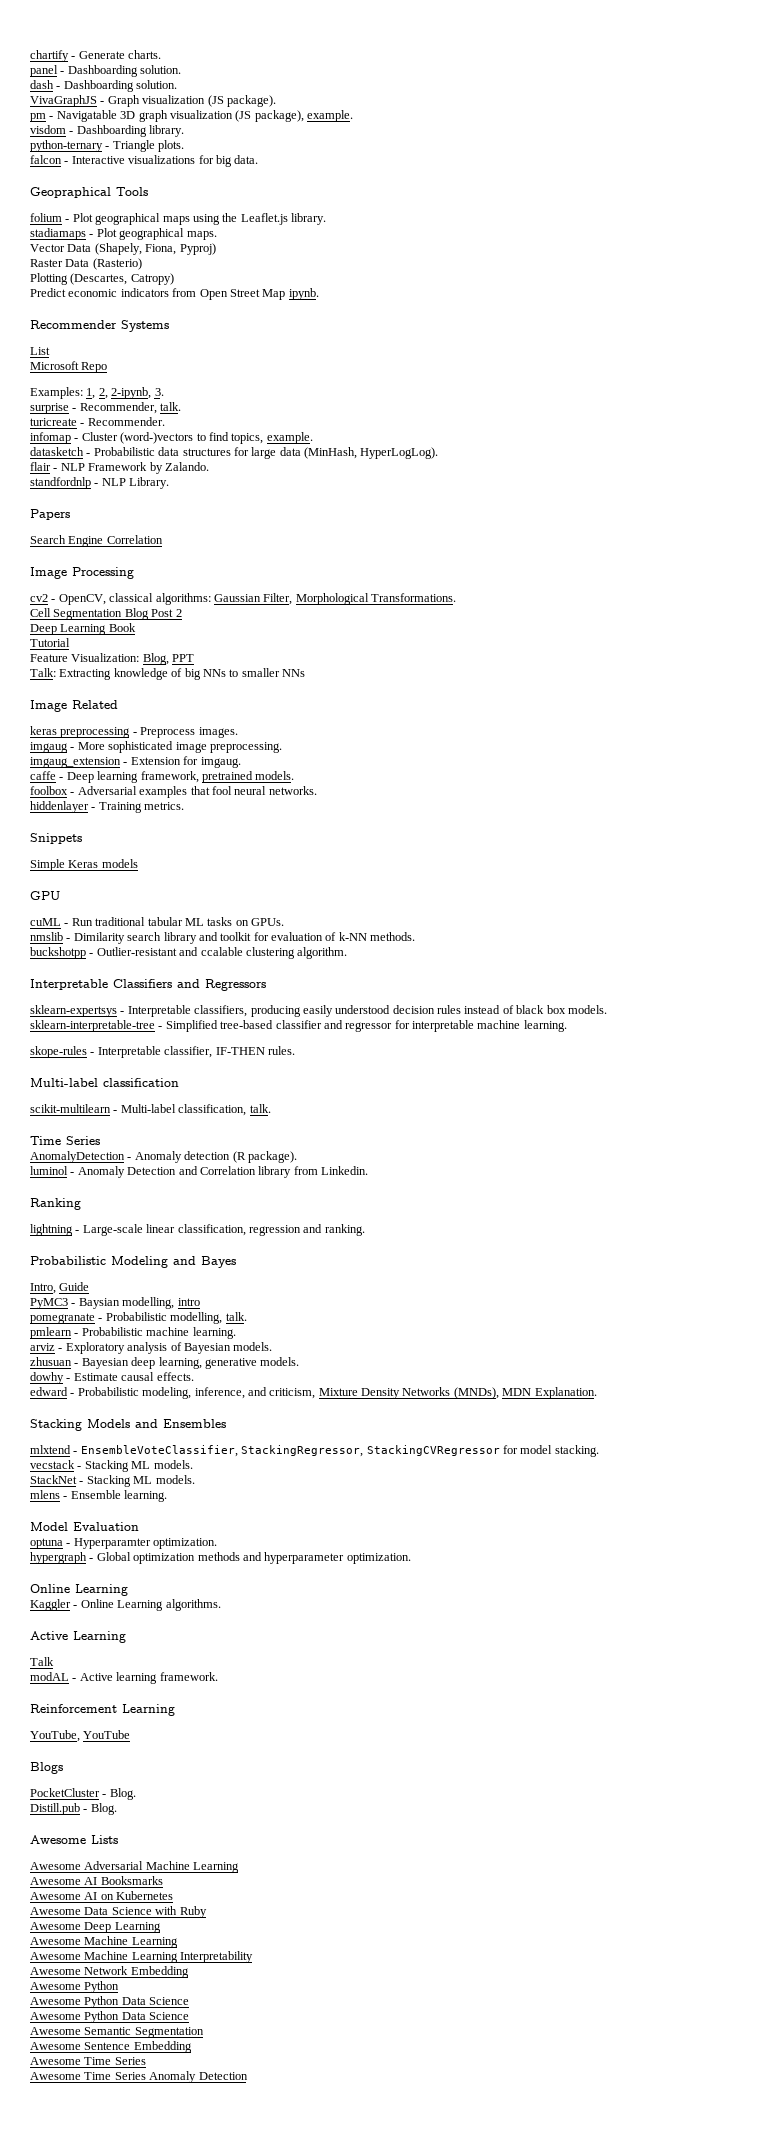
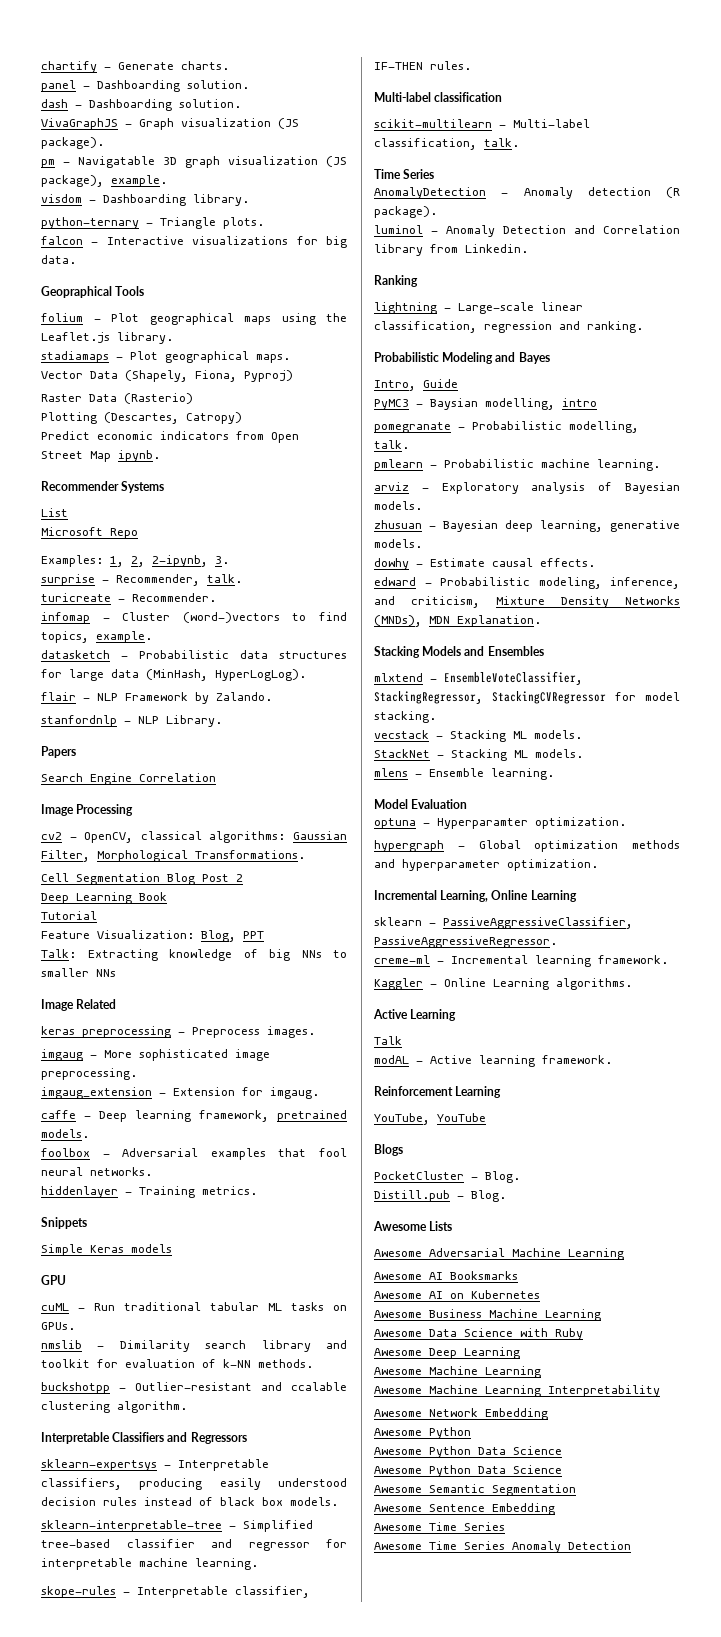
- standfordnlp - NLP Library.
+ stanfordnlp - NLP Library.
  hypergraph - Global optimization methods and hyperparameter optimization.
- Online Learning
+ Incremental Learning, Online Learning
+ sklearn - PassiveAggressiveClassifier, PassiveAggressiveRegressor.
+ creme-ml - Incremental learning framework.
+ Awesome Business Machine Learning

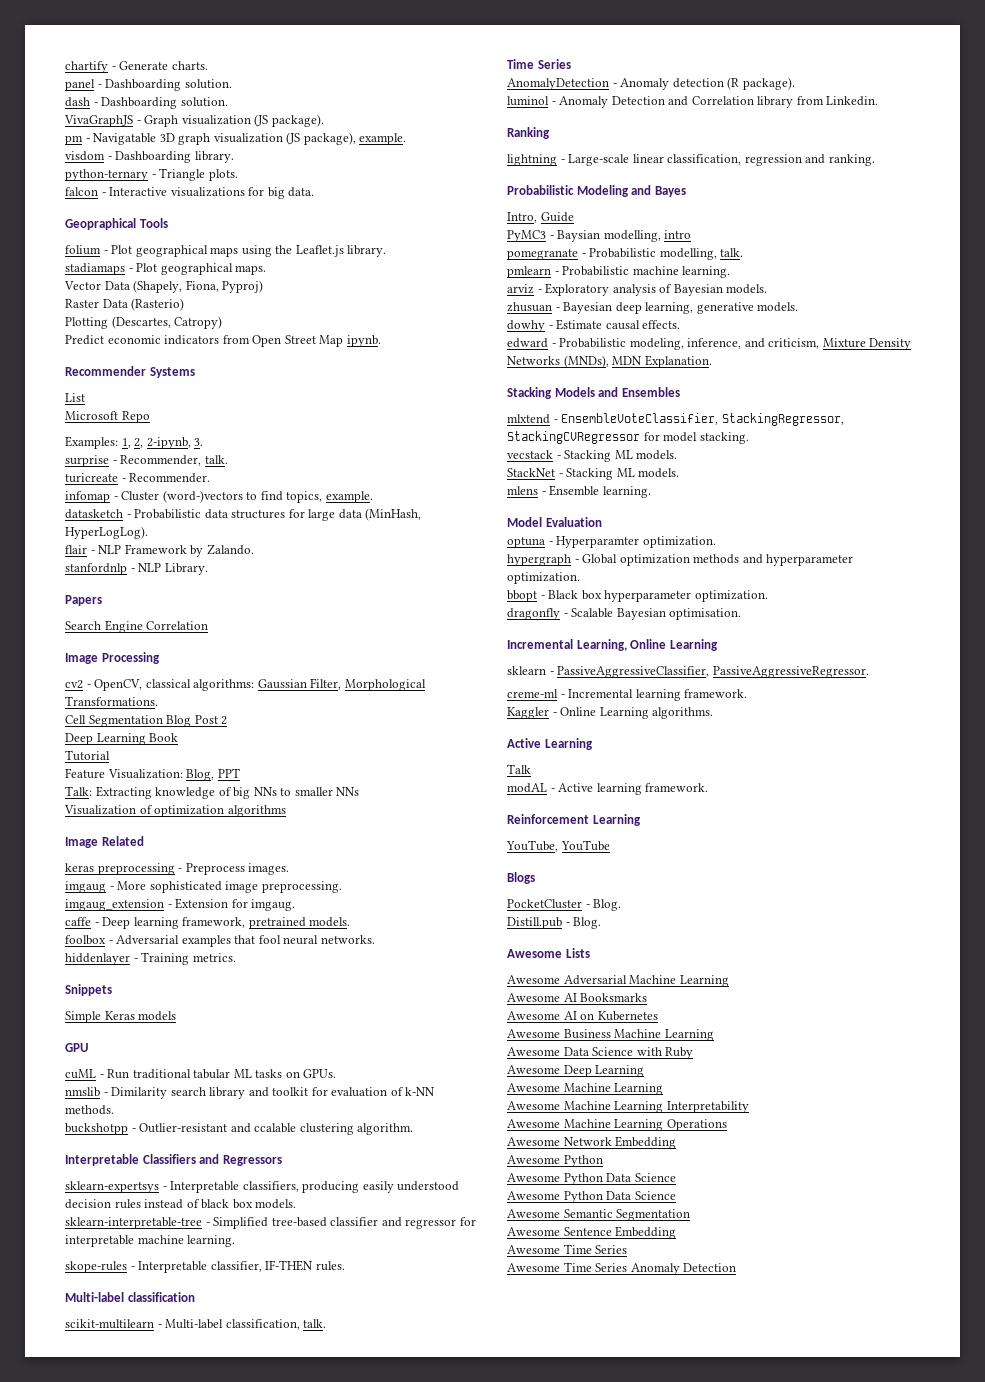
+ Visualization of optimization algorithms
+ bbopt - Black box hyperparameter optimization.
+ dragonfly - Scalable Bayesian optimisation.
+ Awesome Machine Learning Operations

